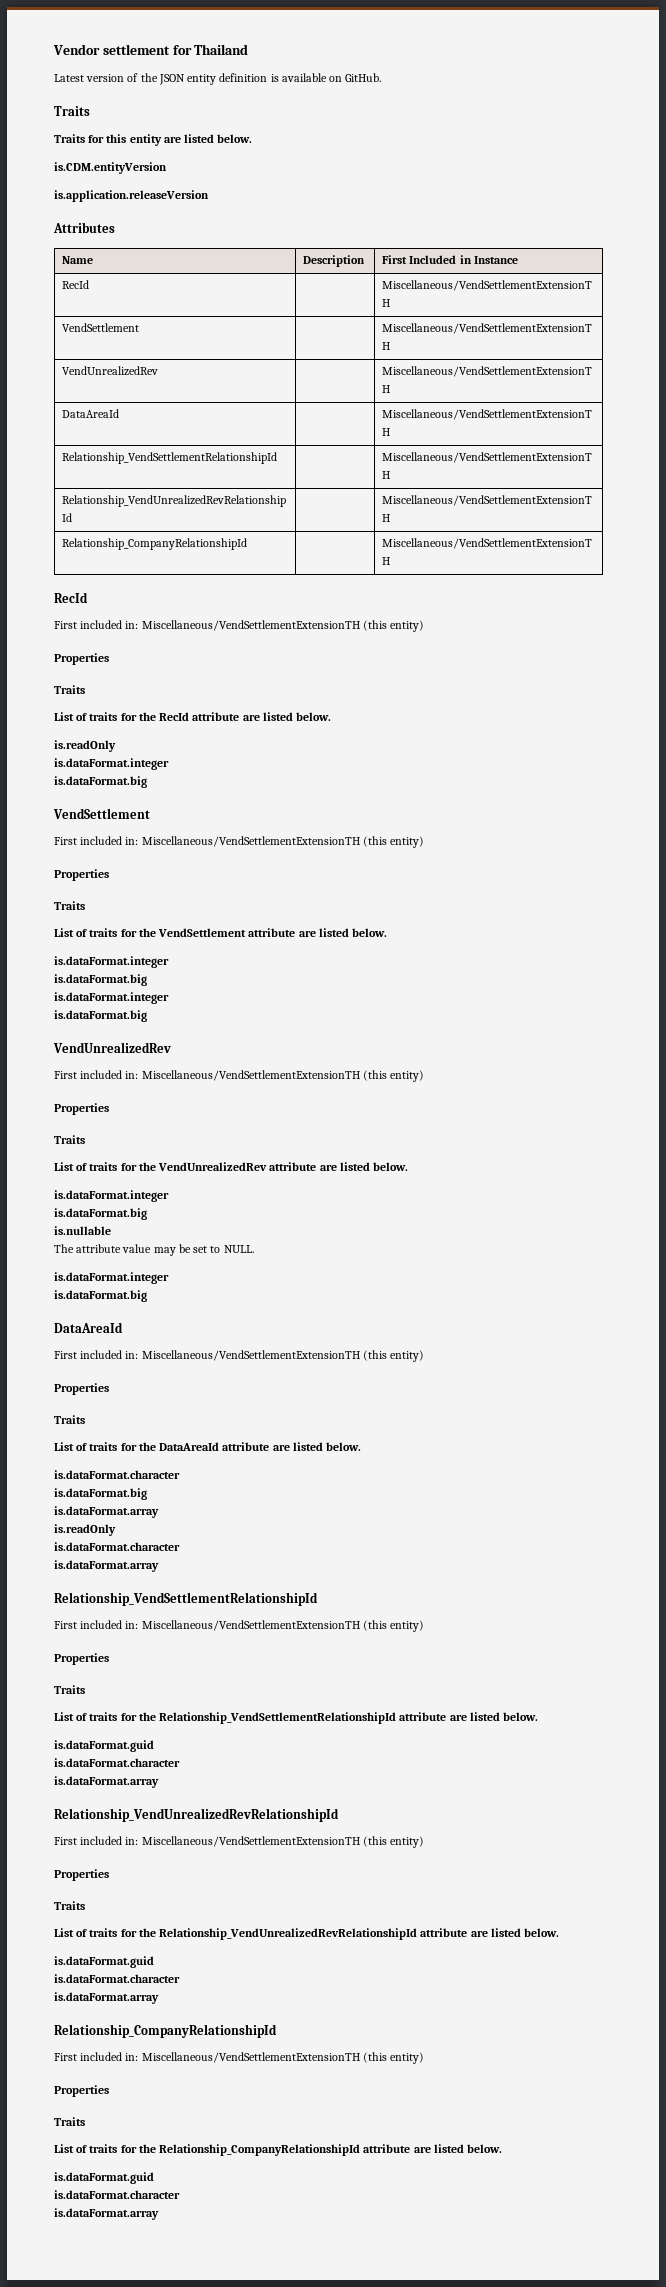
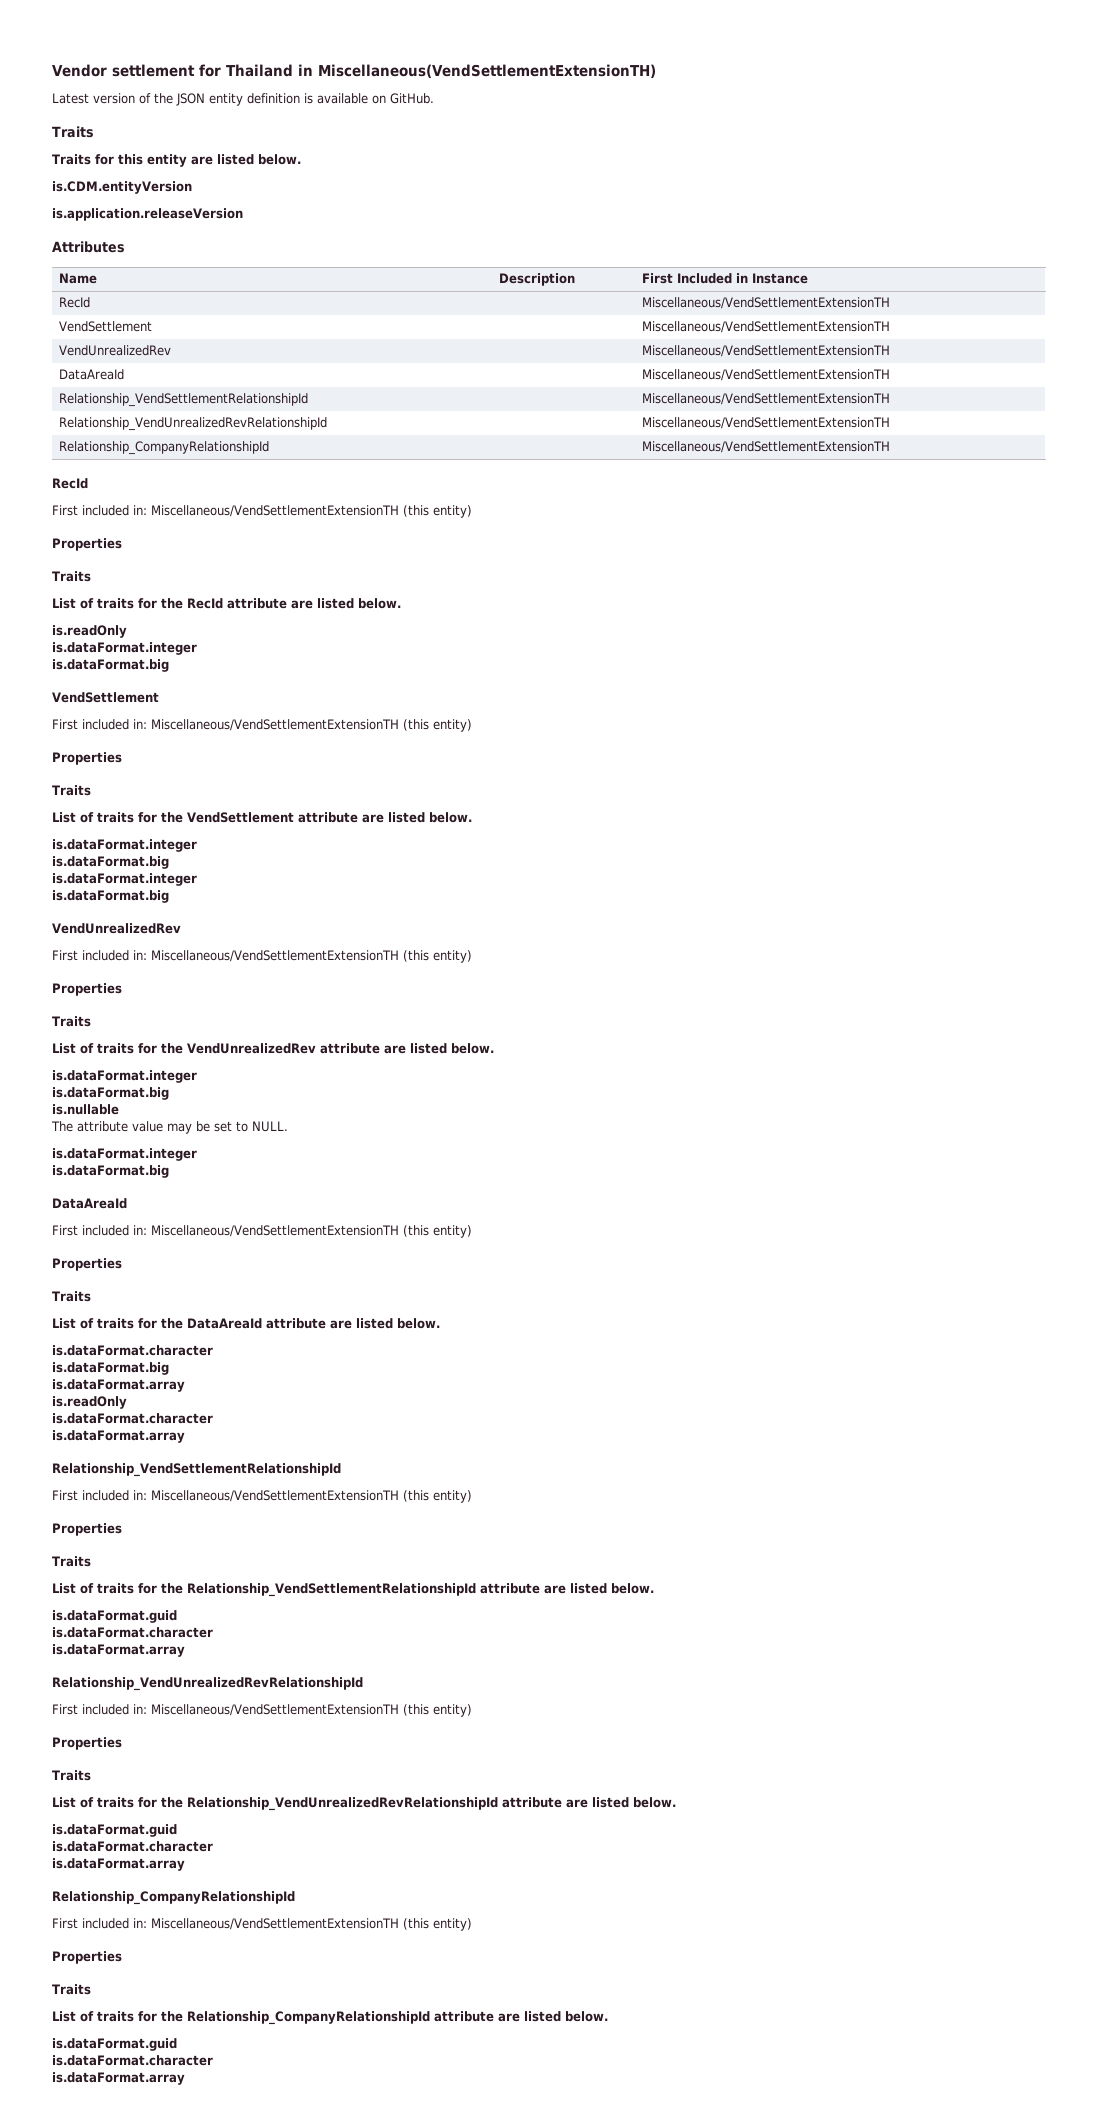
- Vendor settlement for Thailand
+ Vendor settlement for Thailand in Miscellaneous(VendSettlementExtensionTH)

